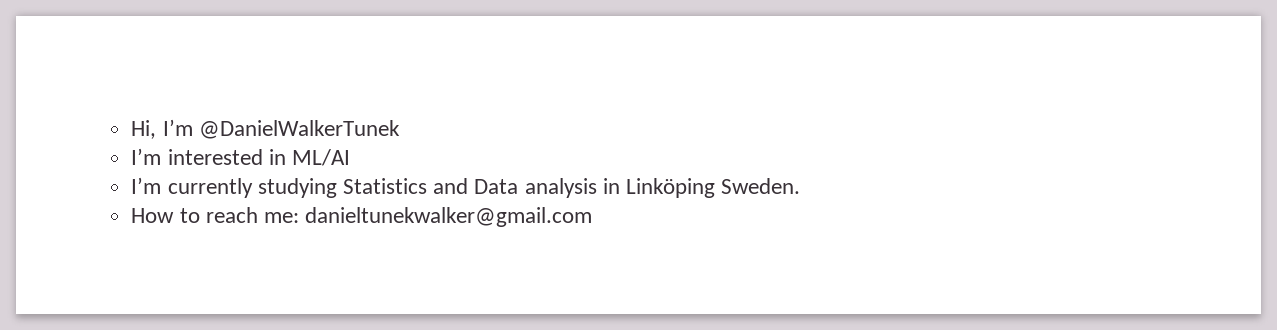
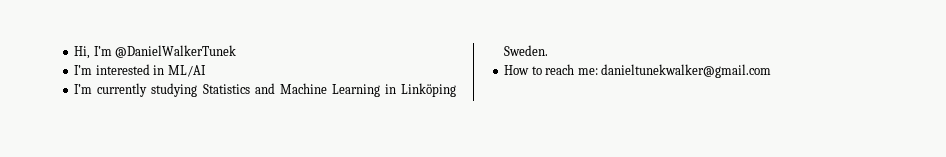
- I’m currently studying Statistics and Data analysis in Linköping Sweden.
+ I’m currently studying Statistics and Machine Learning in Linköping Sweden.

